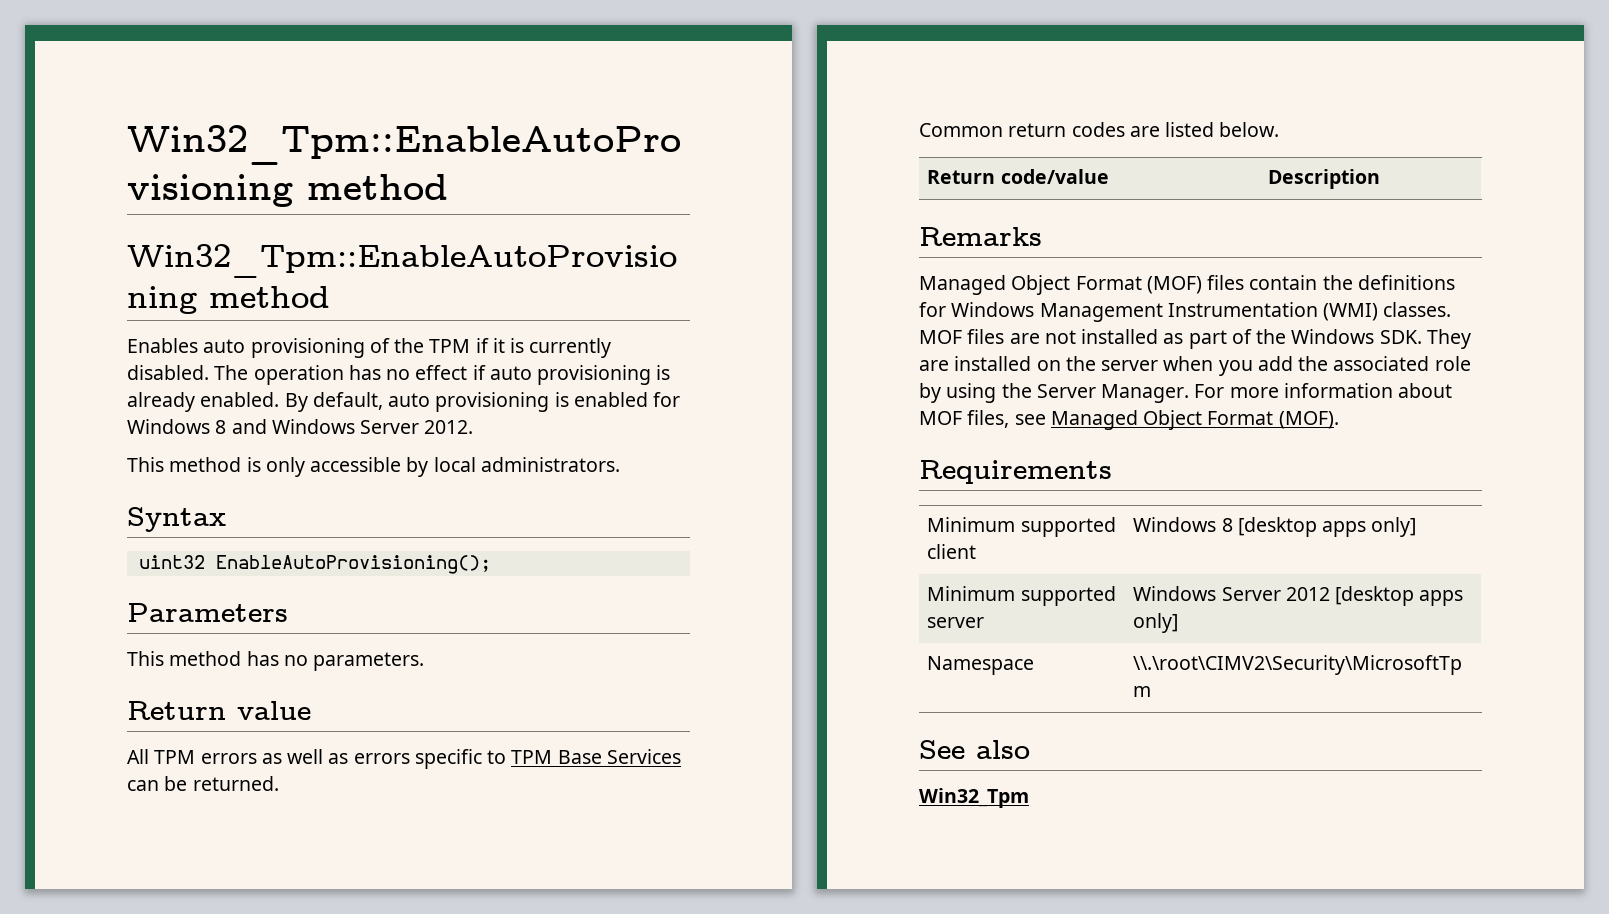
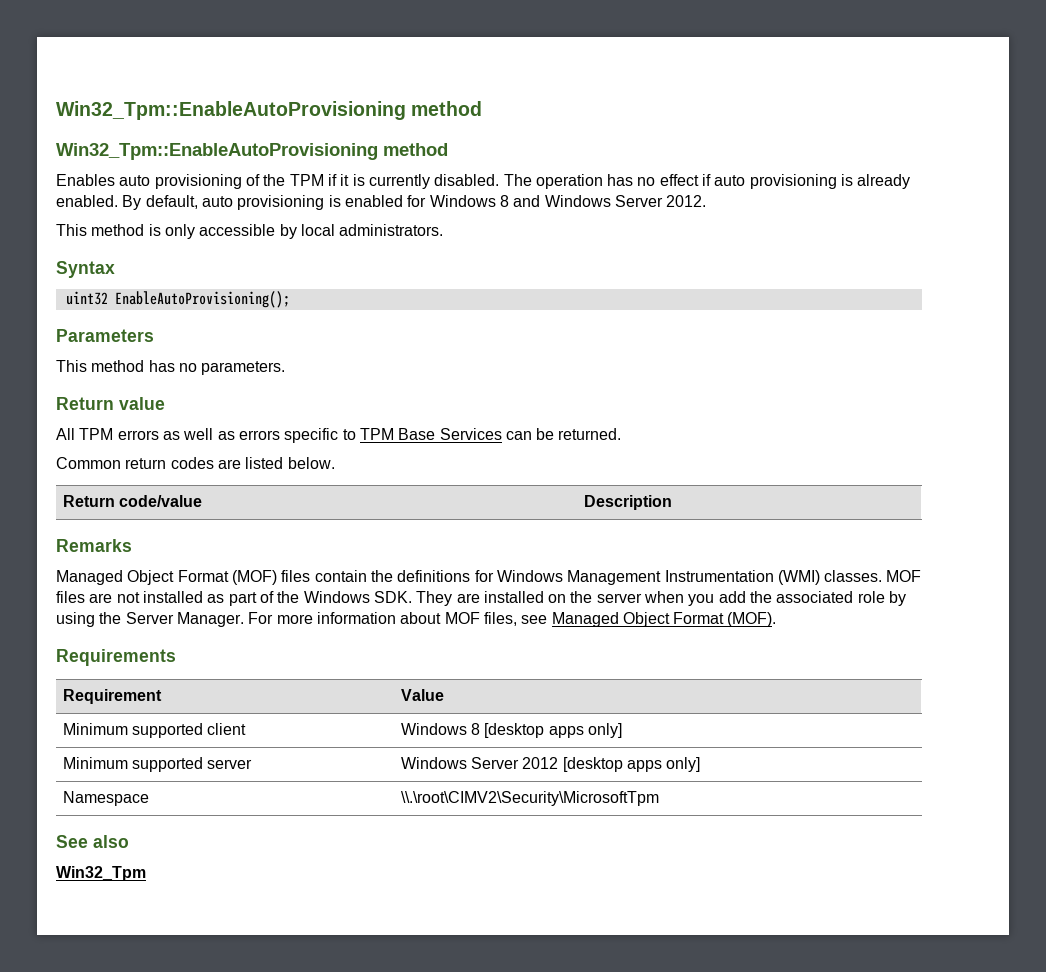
+ Requirement | Value

